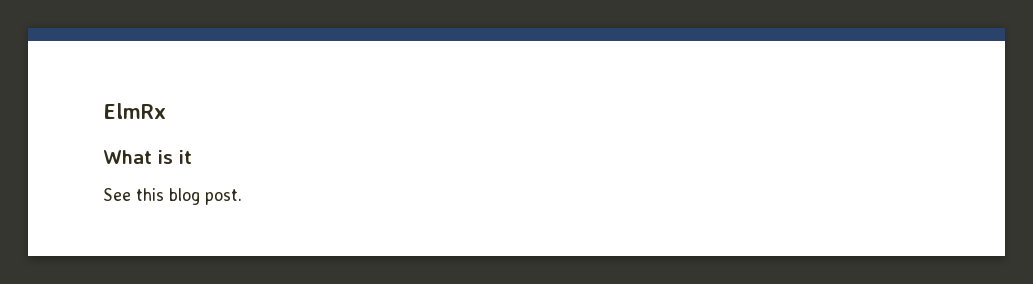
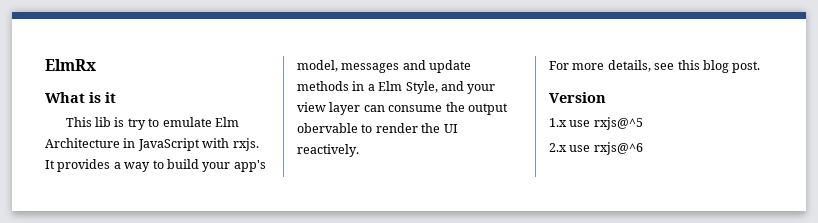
- See this blog post.
+ This lib is try to emulate Elm Architecture in JavaScript with rxjs. It provides a way to build your app's model, messages and update methods in a Elm Style, and your view layer can consume the output obervable to render the UI reactively.
+ For more details, see this blog post.
+ Version
+ 1.x use rxjs@^5
+ 2.x use rxjs@^6

